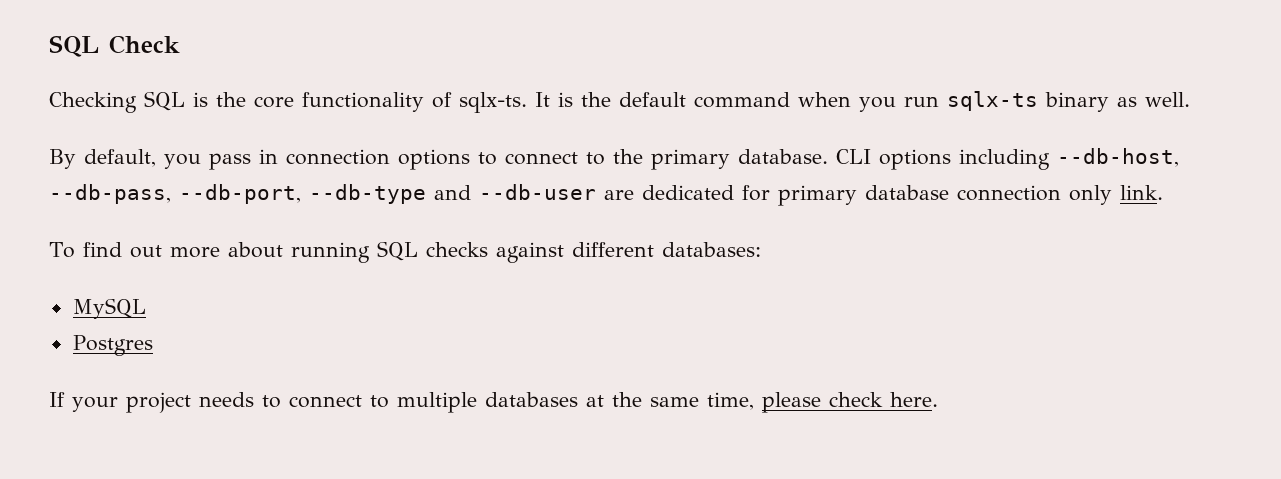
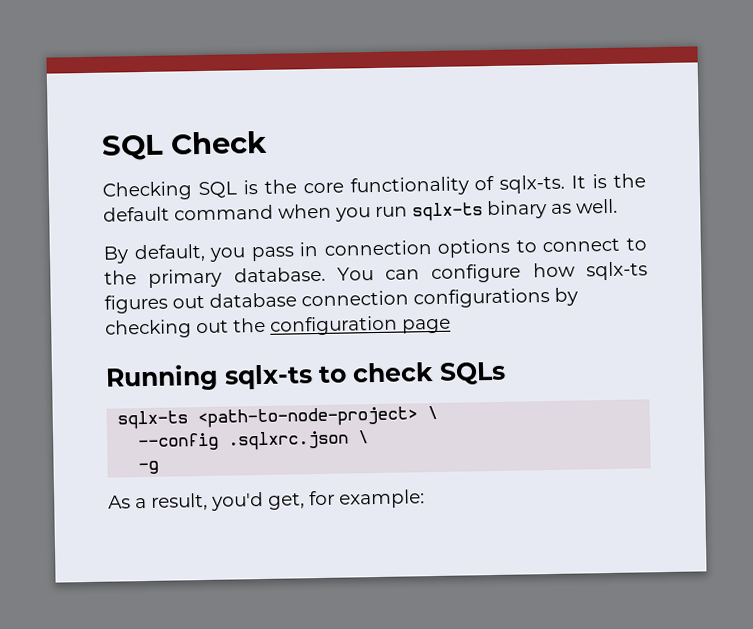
- CLI options including --db-host, --db-pass, --db-port, --db-type and --db-user are dedicated for primary database connection only link.
- To find out more about running SQL checks against different databases:
- MySQL
- Postgres
- If your project needs to connect to multiple databases at the same time, please check here.
+ You can configure how sqlx-ts figures out database connection configurations by checking out the configuration page
+ Running sqlx-ts to check SQLs
+ sqlx-ts <path-to-node-project> \
+ --config .sqlxrc.json \
+ -g
+ As a result, you'd get, for example:

